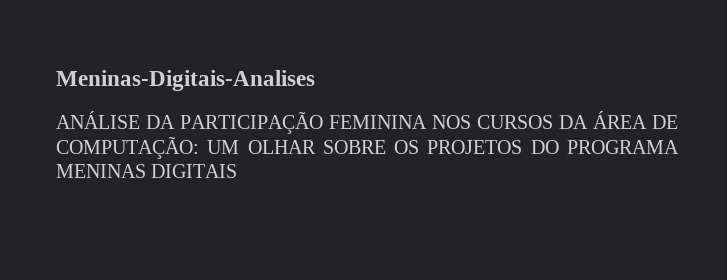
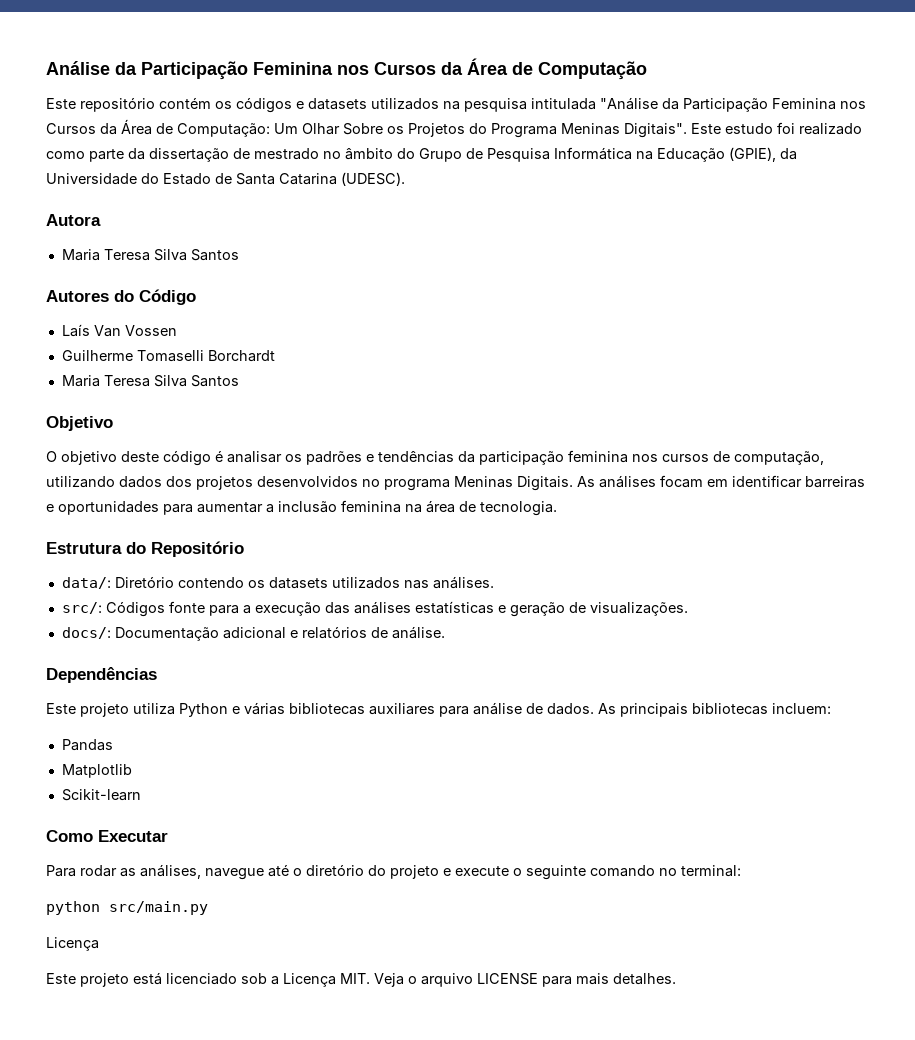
- Meninas-Digitais-Analises
- ANÁLISE DA PARTICIPAÇÃO FEMININA NOS CURSOS DA ÁREA DE COMPUTAÇÃO: UM OLHAR SOBRE OS PROJETOS DO PROGRAMA MENINAS DIGITAIS
+ Análise da Participação Feminina nos Cursos da Área de Computação
+ Este repositório contém os códigos e datasets utilizados na pesquisa intitulada "Análise da Participação Feminina nos Cursos da Área de Computação: Um Olhar Sobre os Projetos do Programa Meninas Digitais". Este estudo foi realizado como parte da dissertação de mestrado no âmbito do Grupo de Pesquisa Informática na Educação (GPIE), da Universidade do Estado de Santa Catarina (UDESC).
+ Autora
+ Maria Teresa Silva Santos
+ Autores do Código
+ Laís Van Vossen
+ Guilherme Tomaselli Borchardt
+ Maria Teresa Silva Santos
+ Objetivo
+ O objetivo deste código é analisar os padrões e tendências da participação feminina nos cursos de computação, utilizando dados dos projetos desenvolvidos no programa Meninas Digitais. As análises focam em identificar barreiras e oportunidades para aumentar a inclusão feminina na área de tecnologia.
+ Estrutura do Repositório
+ data/: Diretório contendo os datasets utilizados nas análises.
+ src/: Códigos fonte para a execução das análises estatísticas e geração de visualizações.
+ docs/: Documentação adicional e relatórios de análise.
+ Dependências
+ Este projeto utiliza Python e várias bibliotecas auxiliares para análise de dados. As principais bibliotecas incluem:
+ Pandas
+ Matplotlib
+ Scikit-learn
+ Como Executar
+ Para rodar as análises, navegue até o diretório do projeto e execute o seguinte comando no terminal:
+ python src/main.py
+ Licença
+ Este projeto está licenciado sob a Licença MIT. Veja o arquivo LICENSE para mais detalhes.

